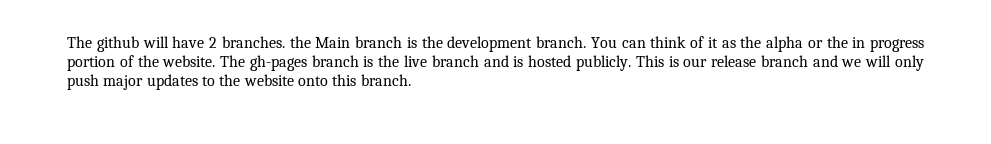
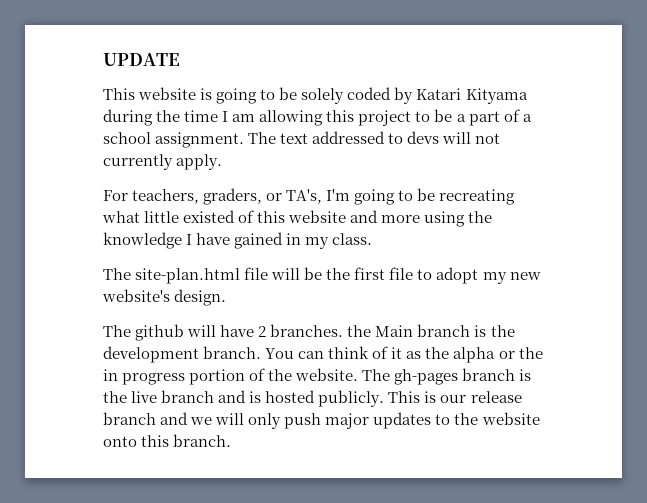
+ UPDATE
+ This website is going to be solely coded by Katari Kityama during the time I am allowing this project to be a part of a school assignment. The text addressed to devs will not currently apply.
+ For teachers, graders, or TA's, I'm going to be recreating what little existed of this website and more using the knowledge I have gained in my class.
+ The site-plan.html file will be the first file to adopt my new website's design.

